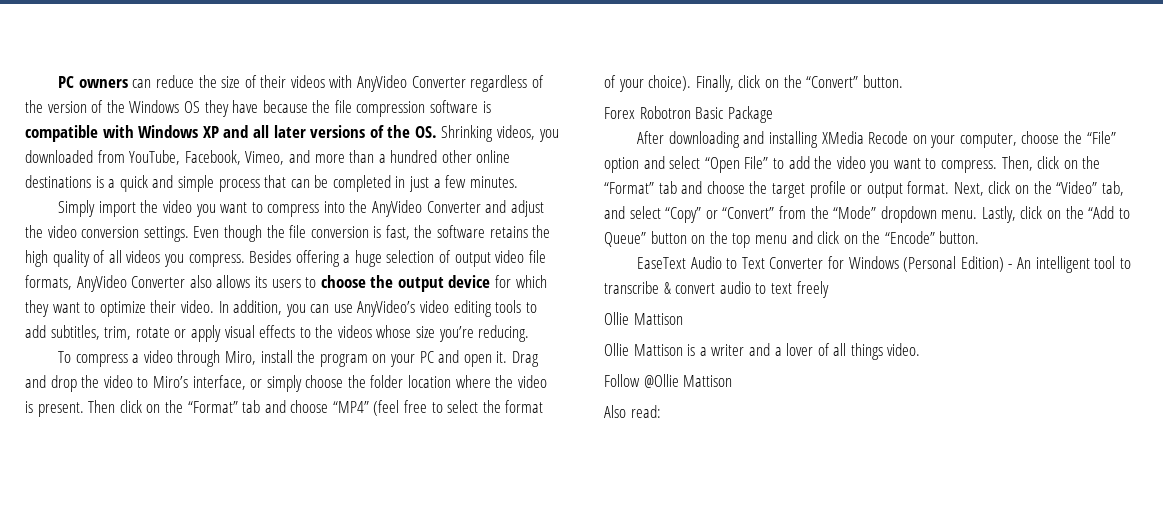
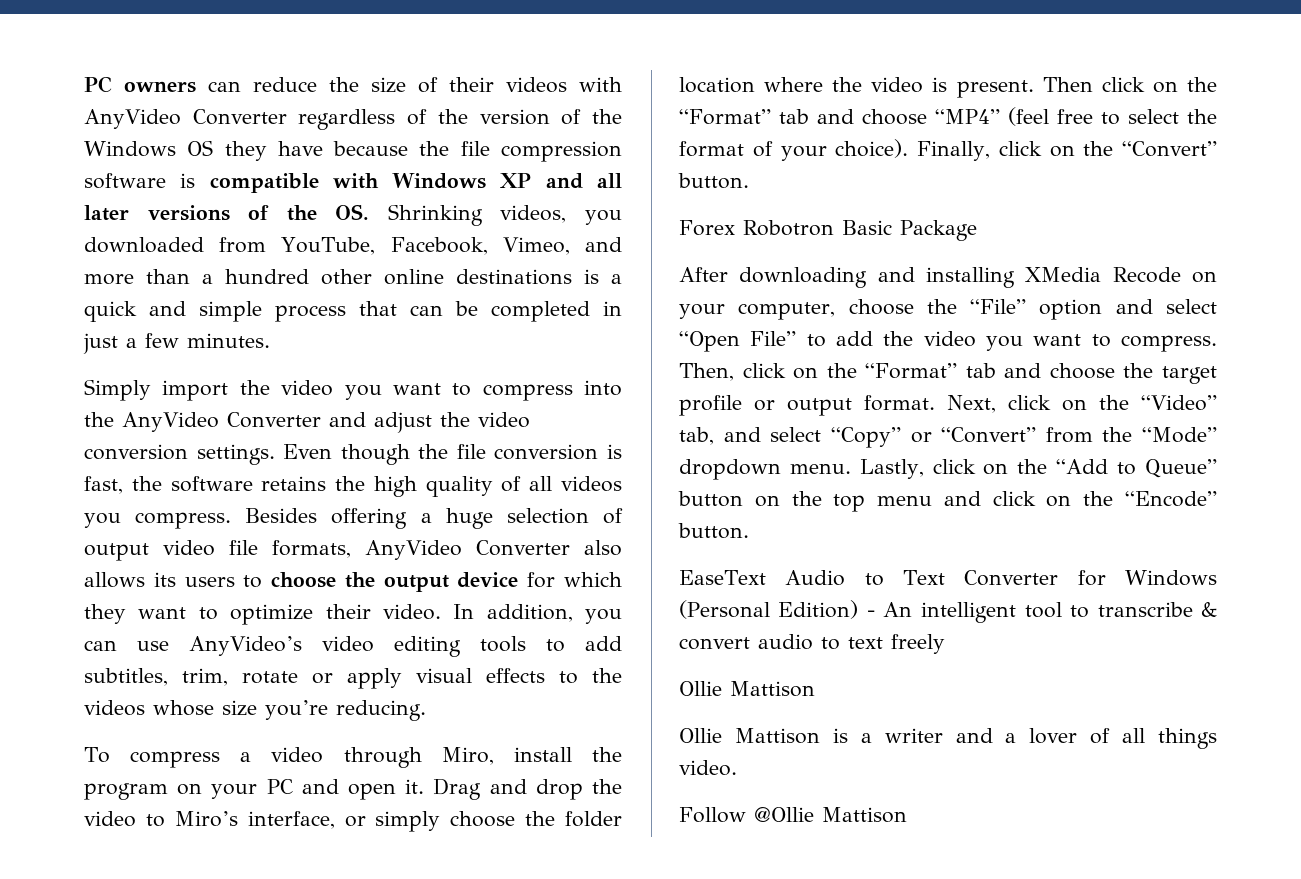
- Also read:

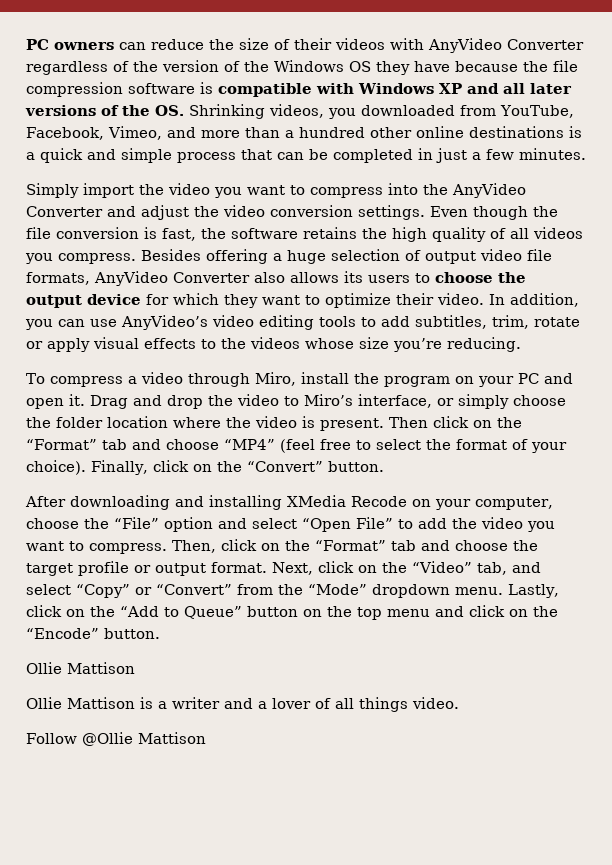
- Forex Robotron Basic Package
- EaseText Audio to Text Converter for Windows (Personal Edition) - An intelligent tool to transcribe & convert audio to text freely

